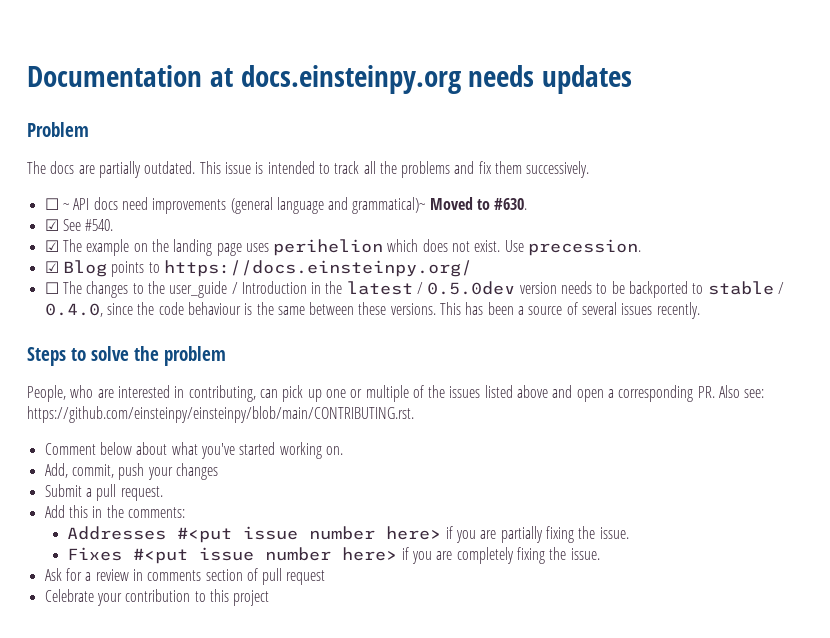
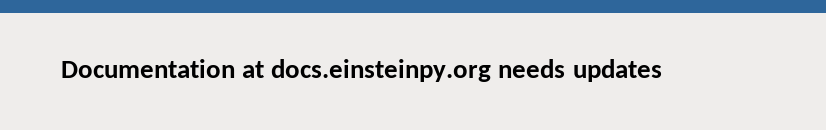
- Problem
- The docs are partially outdated. This issue is intended to track all the problems and fix them successively.
- ☐ ~ API docs need improvements (general language and grammatical)~ Moved to #630.
- ☑ See #540.
- ☑ The example on the landing page uses perihelion which does not exist. Use precession.
- ☑ Blog points to https://docs.einsteinpy.org/
- ☐ The changes to the user_guide / Introduction in the latest / 0.5.0dev version needs to be backported to stable / 0.4.0, since the code behaviour is the same between these versions. This has been a source of several issues recently.
- Steps to solve the problem
- People, who are interested in contributing, can pick up one or multiple of the issues listed above and open a corresponding PR. Also see: https://github.com/einsteinpy/einsteinpy/blob/main/CONTRIBUTING.rst.
- Comment below about what you've started working on.
- Add, commit, push your changes
- Submit a pull request.
- Add this in the comments:
- Addresses #<put issue number here> if you are partially fixing the issue.
- Fixes #<put issue number here> if you are completely fixing the issue.
- Ask for a review in comments section of pull request
- Celebrate your contribution to this project

